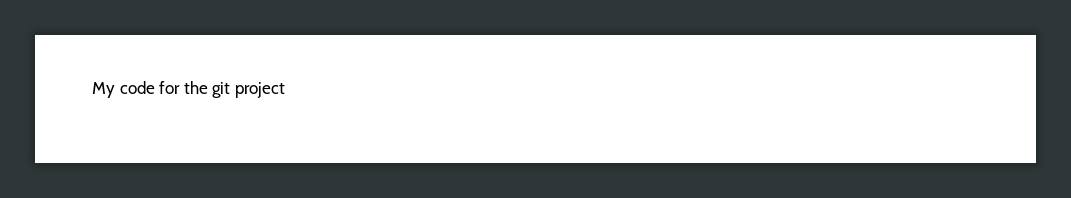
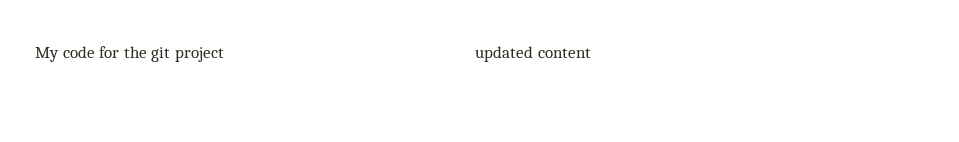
+ updated content

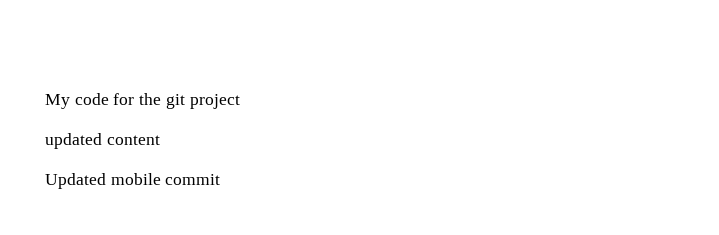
+ Updated mobile commit

